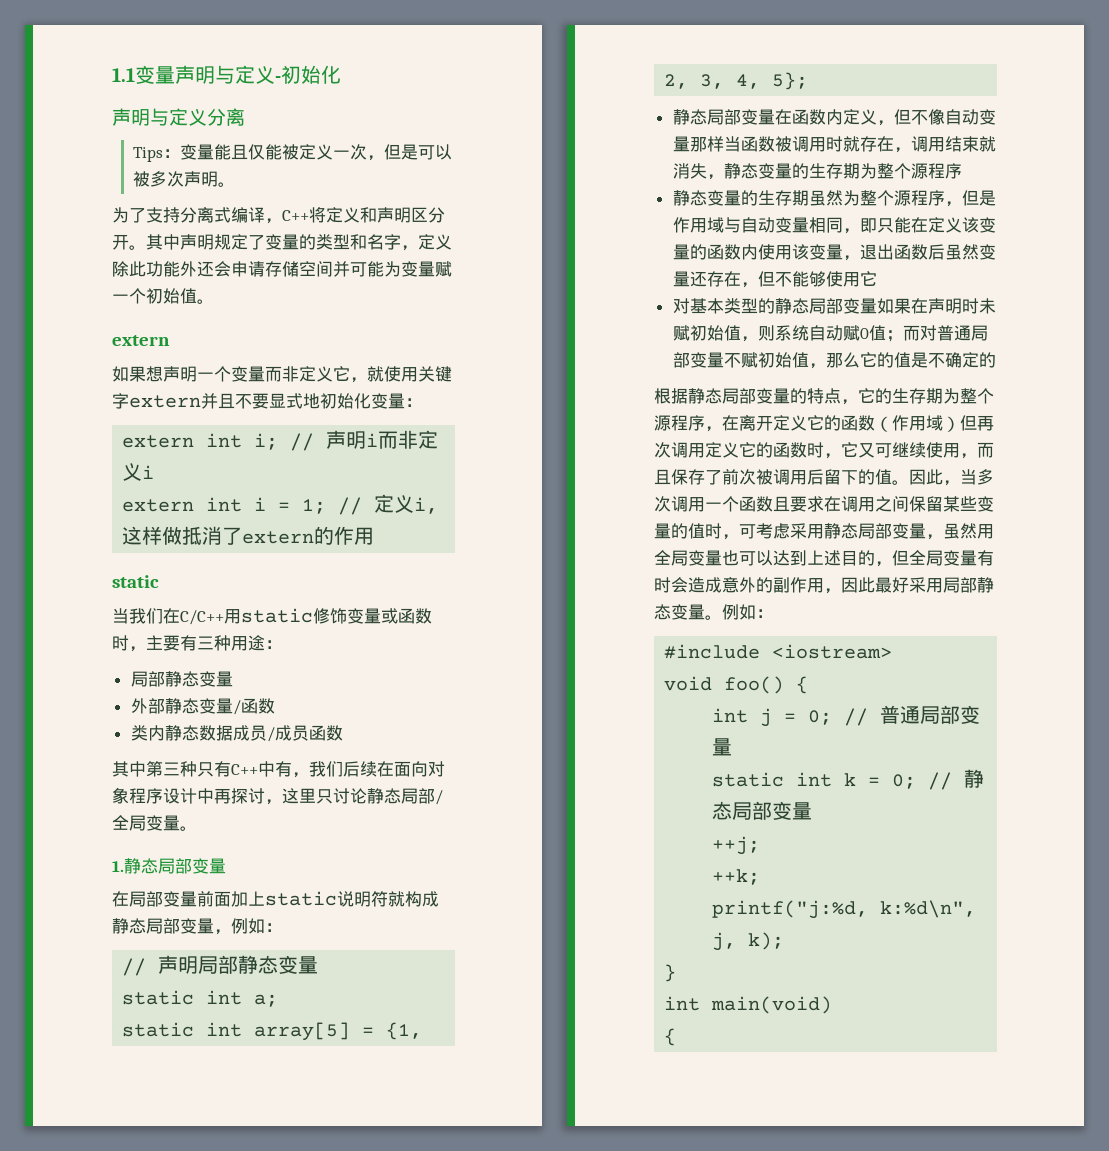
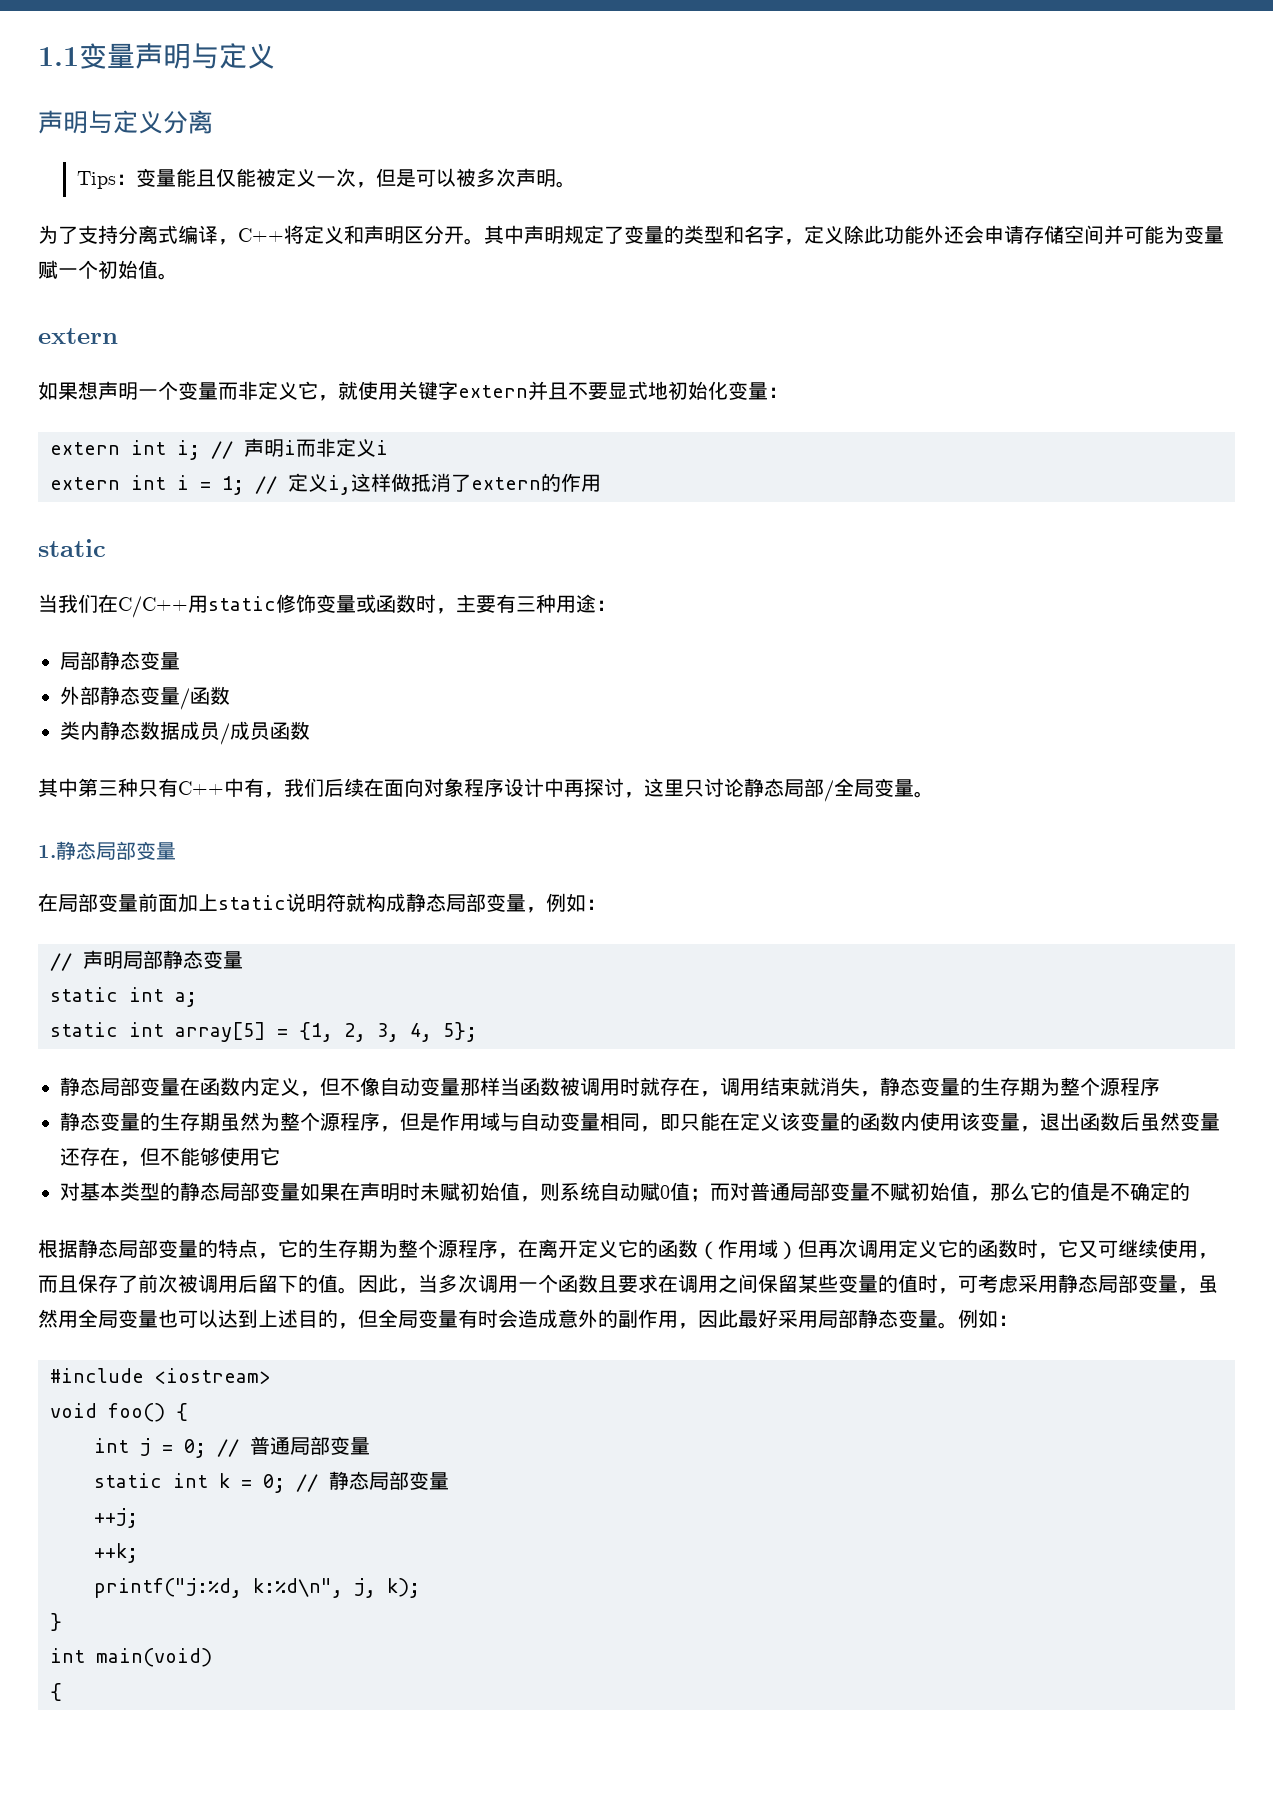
- 1.1变量声明与定义-初始化
+ 1.1变量声明与定义

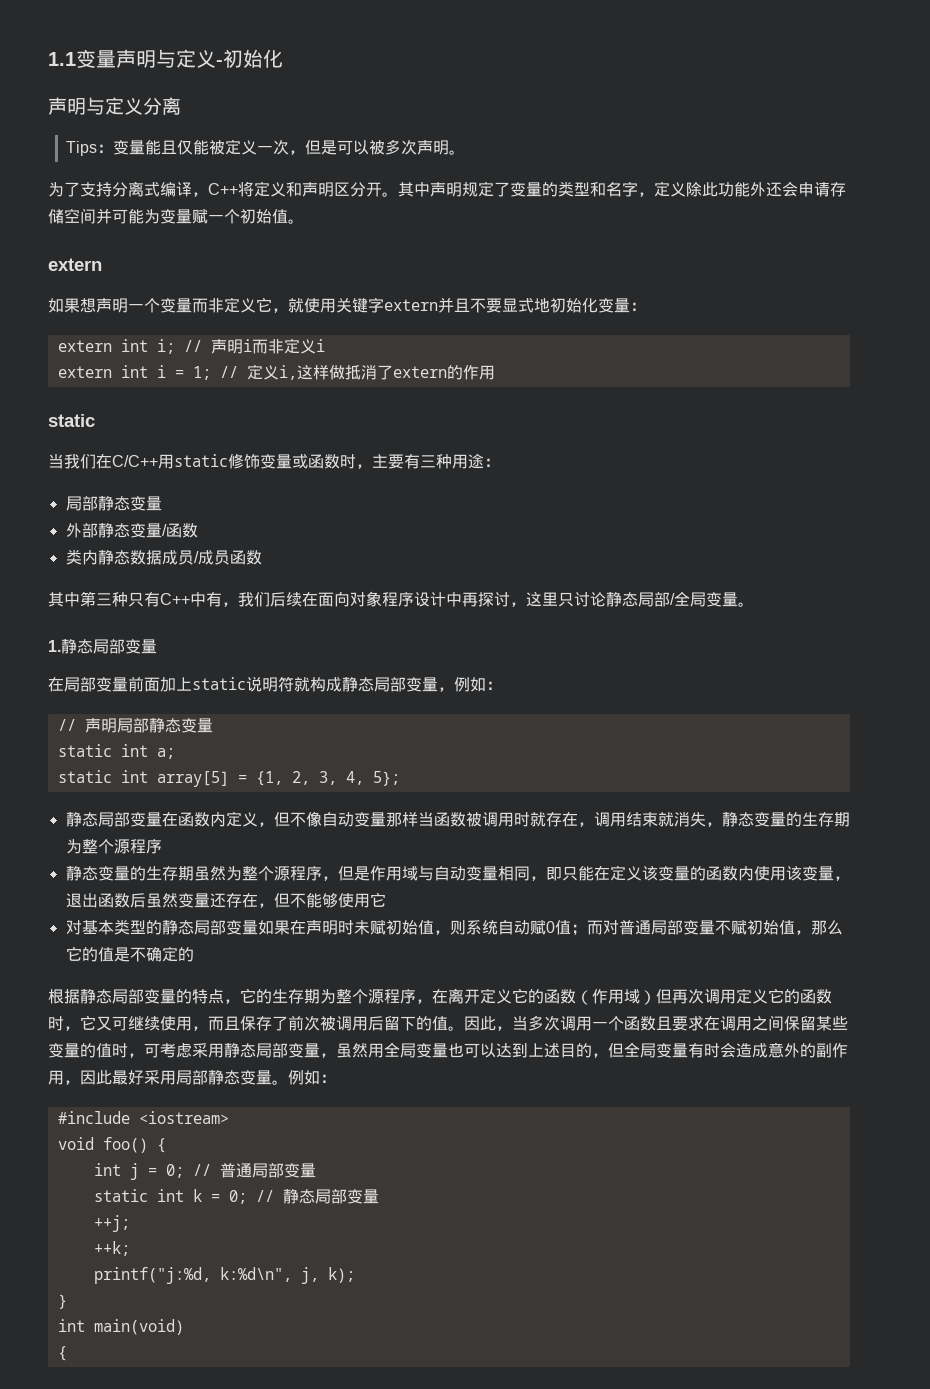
- 1.1变量声明与定义
+ 1.1变量声明与定义-初始化

